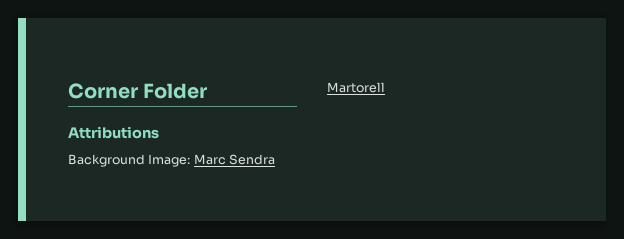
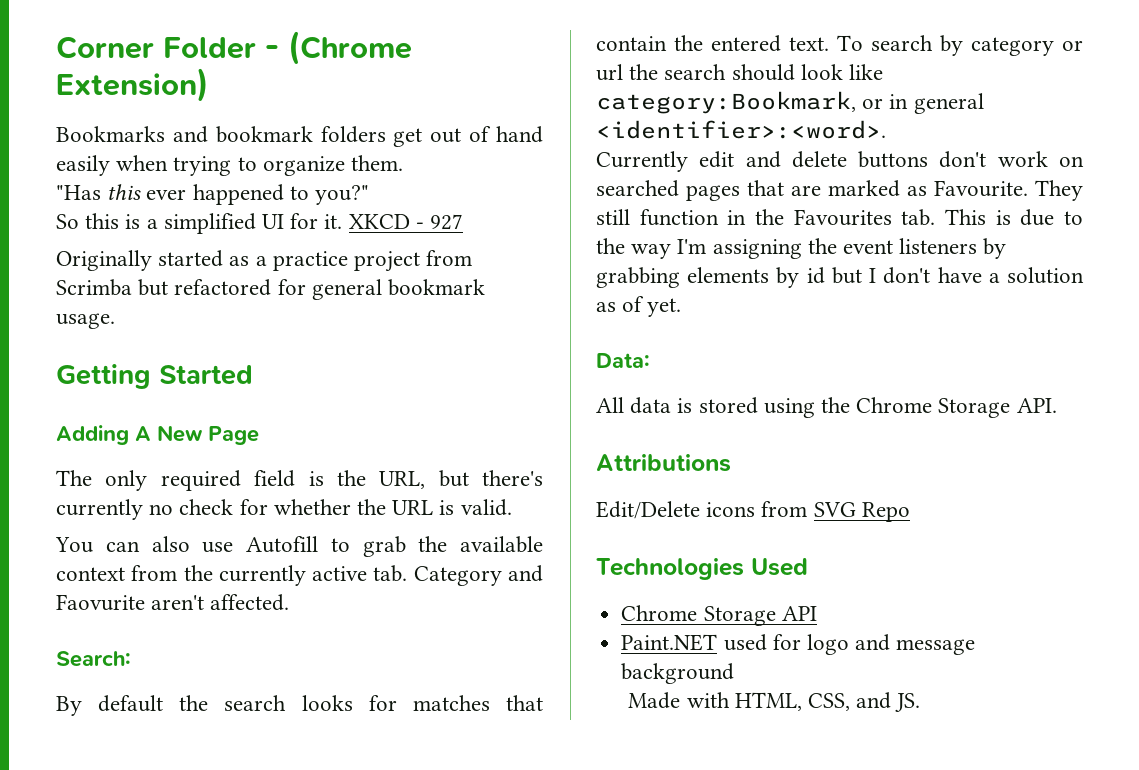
- Corner Folder
+ Corner Folder - (Chrome Extension)
+ Bookmarks and bookmark folders get out of hand easily when trying to organize them.
+ "Has this ever happened to you?"
+ So this is a simplified UI for it. XKCD - 927
+ Originally started as a practice project from Scrimba but refactored for general bookmark usage.
+ Getting Started
+ Adding A New Page
+ The only required field is the URL, but there's currently no check for whether the URL is valid.
+ You can also use Autofill to grab the available context from the currently active tab. Category and Faovurite aren't affected.
+ Search:
+ By default the search looks for matches that contain the entered text. To search by category or url the search should look like category:Bookmark, or in general <identifier>:<word>.
+ Currently edit and delete buttons don't work on searched pages that are marked as Favourite. They still function in the Favourites tab. This is due to the way I'm assigning the event listeners by grabbing elements by id but I don't have a solution as of yet.
+ Data:
+ All data is stored using the Chrome Storage API.
  Attributions
- Background Image: Marc Sendra Martorell
+ Edit/Delete icons from SVG Repo
+ Technologies Used
+ Chrome Storage API
+ Paint.NET used for logo and message background
+ Made with HTML, CSS, and JS.

